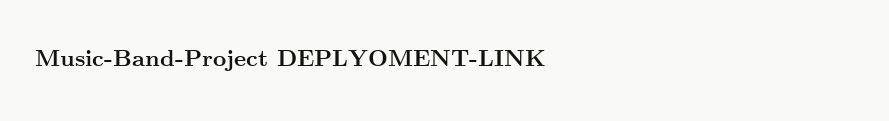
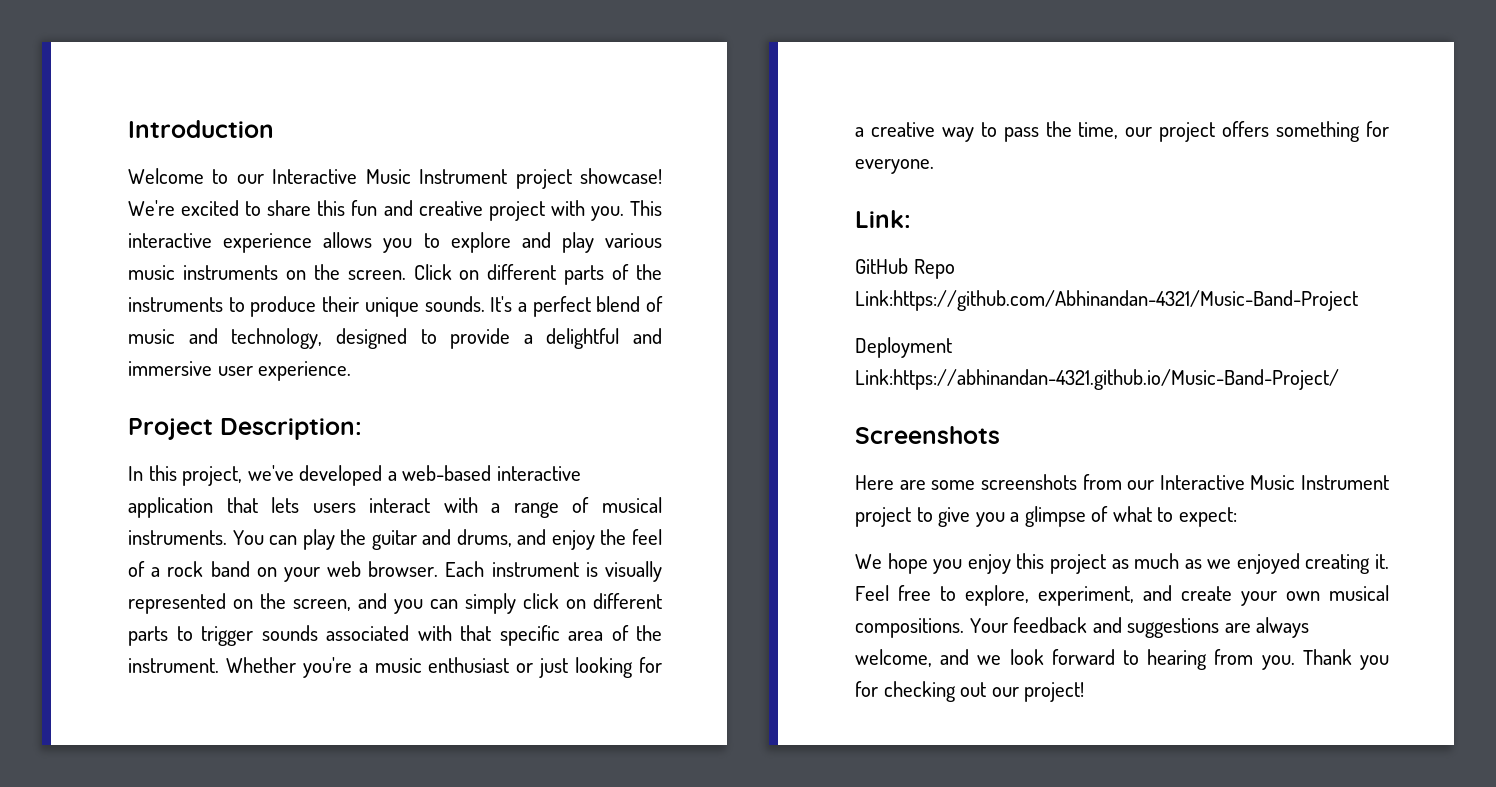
- Music-Band-Project DEPLYOMENT-LINK
+ Introduction
+ Welcome to our Interactive Music Instrument project showcase! We're excited to share this fun and creative project with you. This interactive experience allows you to explore and play various music instruments on the screen. Click on different parts of the instruments to produce their unique sounds. It's a perfect blend of music and technology, designed to provide a delightful and immersive user experience.
+ Project Description:
+ In this project, we've developed a web-based interactive application that lets users interact with a range of musical instruments. You can play the guitar and drums, and enjoy the feel of a rock band on your web browser. Each instrument is visually represented on the screen, and you can simply click on different parts to trigger sounds associated with that specific area of the instrument. Whether you're a music enthusiast or just looking for a creative way to pass the time, our project offers something for everyone.
+ Link:
+ GitHub Repo Link:https://github.com/Abhinandan-4321/Music-Band-Project
+ Deployment Link:https://abhinandan-4321.github.io/Music-Band-Project/
+ Screenshots
+ Here are some screenshots from our Interactive Music Instrument project to give you a glimpse of what to expect:
+ We hope you enjoy this project as much as we enjoyed creating it. Feel free to explore, experiment, and create your own musical compositions. Your feedback and suggestions are always welcome, and we look forward to hearing from you. Thank you for checking out our project!

